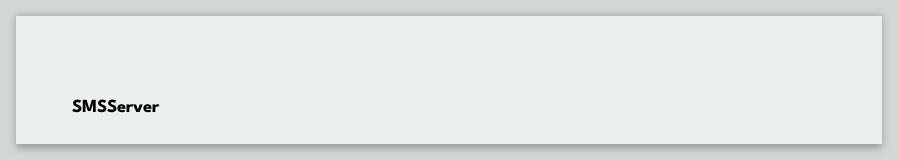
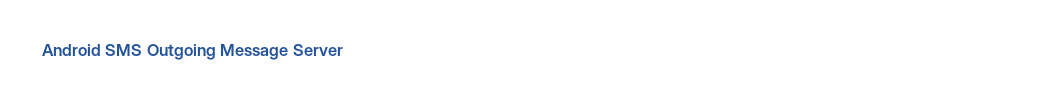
- SMSServer
+ Android SMS Outgoing Message Server

